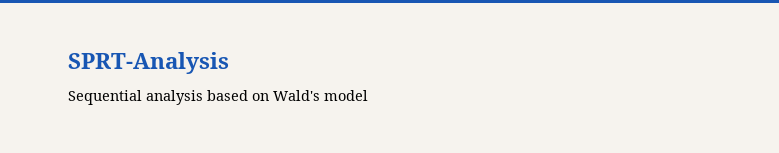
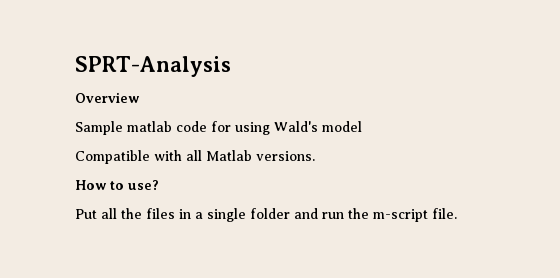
- Sequential analysis based on Wald's model
+ Overview
+ Sample matlab code for using Wald's model
+ Compatible with all Matlab versions.
+ How to use?
+ Put all the files in a single folder and run the m-script file.

